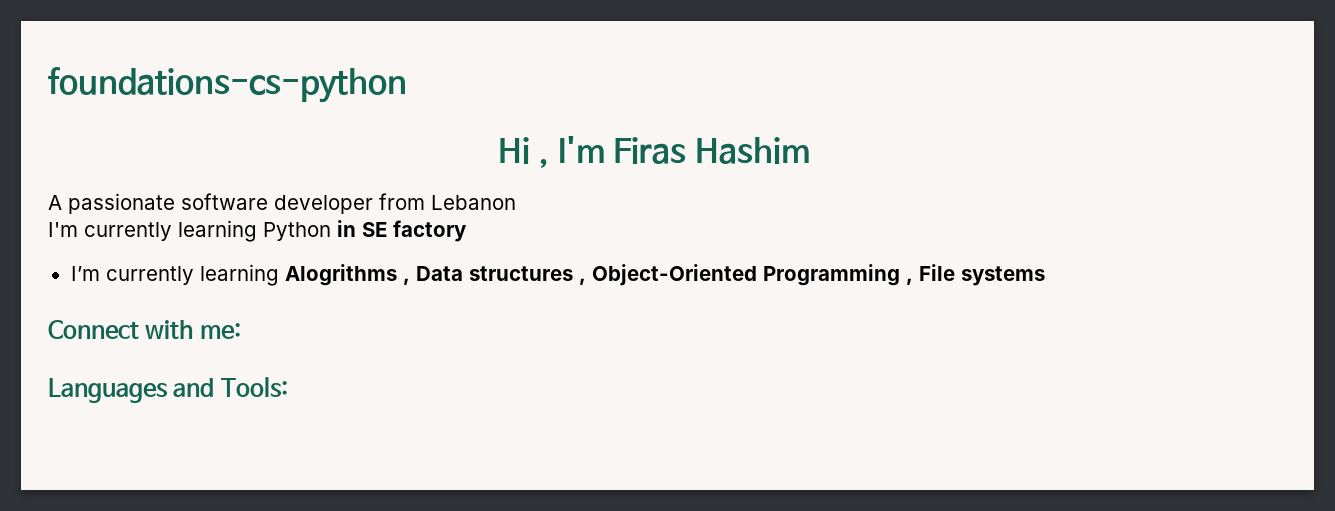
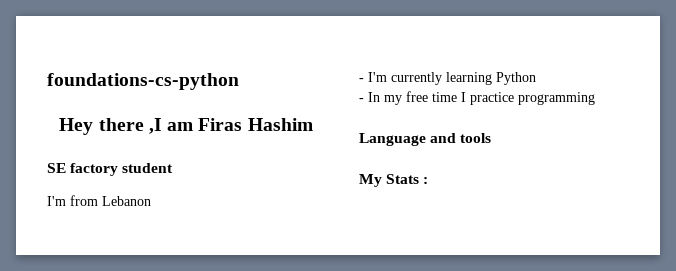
- Hi , I'm Firas Hashim
- A passionate software developer from Lebanon
+ Hey there ,I am Firas Hashim
+ SE factory student
+ I'm from Lebanon
- I'm currently learning Python in SE factory
- I’m currently learning Alogrithms , Data structures , Object-Oriented Programming , File systems
- Connect with me:
- Languages and Tools:
+ - I'm currently learning Python
+ - In my free time I practice programming
+ Language and tools
+ My Stats :

